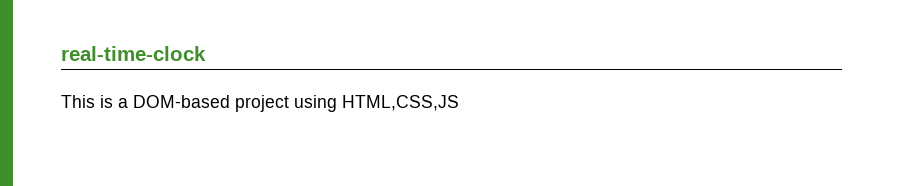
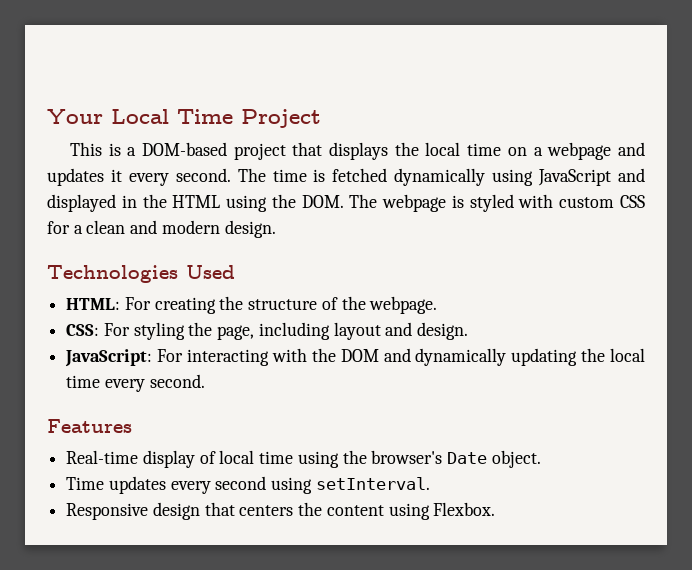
- real-time-clock
+ Your Local Time Project
- This is a DOM-based project using HTML,CSS,JS
+ This is a DOM-based project that displays the local time on a webpage and updates it every second. The time is fetched dynamically using JavaScript and displayed in the HTML using the DOM. The webpage is styled with custom CSS for a clean and modern design.
+ Technologies Used
+ HTML: For creating the structure of the webpage.
+ CSS: For styling the page, including layout and design.
+ JavaScript: For interacting with the DOM and dynamically updating the local time every second.
+ Features
+ Real-time display of local time using the browser's Date object.
+ Time updates every second using setInterval.
+ Responsive design that centers the content using Flexbox.

